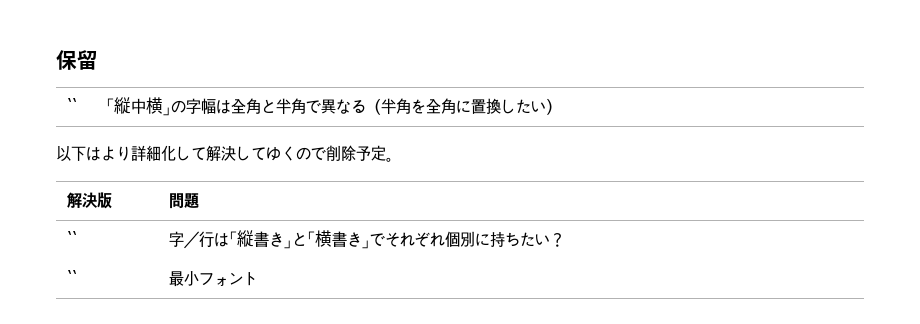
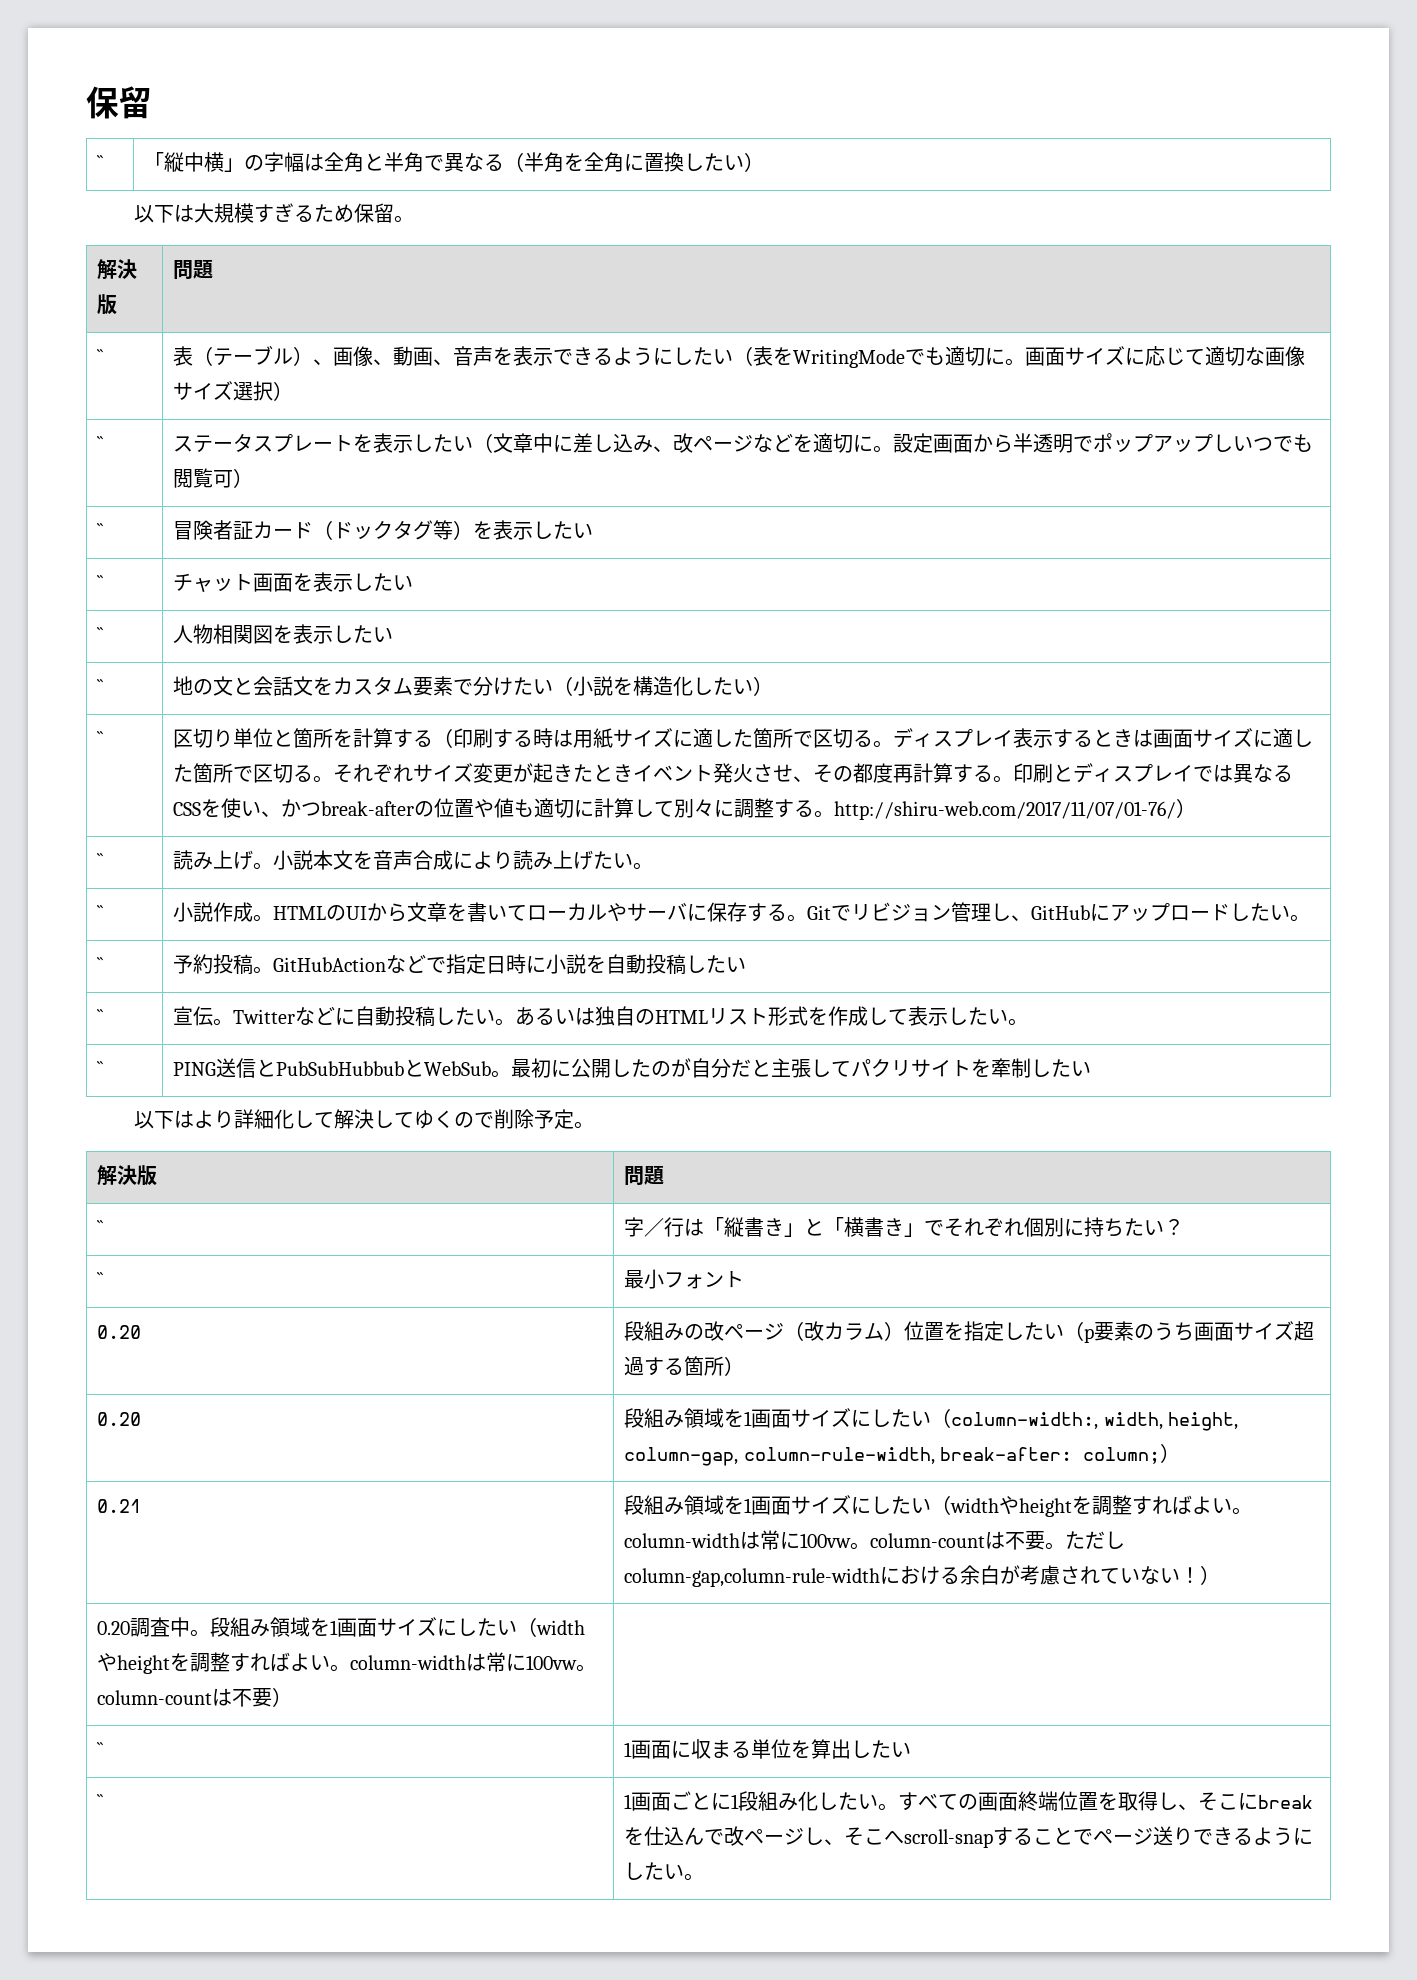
+ 以下は大規模すぎるため保留。
+ 解決版 | 問題
+ `` | 表（テーブル）、画像、動画、音声を表示できるようにしたい（表をWritingModeでも適切に。画面サイズに応じて適切な画像サイズ選択）
+ `` | ステータスプレートを表示したい（文章中に差し込み、改ページなどを適切に。設定画面から半透明でポップアップしいつでも閲覧可）
+ `` | 冒険者証カード（ドックタグ等）を表示したい
+ `` | チャット画面を表示したい
+ `` | 人物相関図を表示したい
+ `` | 地の文と会話文をカスタム要素で分けたい（小説を構造化したい）
+ `` | 区切り単位と箇所を計算する（印刷する時は用紙サイズに適した箇所で区切る。ディスプレイ表示するときは画面サイズに適した箇所で区切る。それぞれサイズ変更が起きたときイベント発火させ、その都度再計算する。印刷とディスプレイでは異なるCSSを使い、かつbreak-afterの位置や値も適切に計算して別々に調整する。http://shiru-web.com/2017/11/07/01-76/）
+ `` | 読み上げ。小説本文を音声合成により読み上げたい。
+ `` | 小説作成。HTMLのUIから文章を書いてローカルやサーバに保存する。Gitでリビジョン管理し、GitHubにアップロードしたい。
+ `` | 予約投稿。GitHubActionなどで指定日時に小説を自動投稿したい
+ `` | 宣伝。Twitterなどに自動投稿したい。あるいは独自のHTMLリスト形式を作成して表示したい。
+ `` | PING送信とPubSubHubbubとWebSub。最初に公開したのが自分だと主張してパクリサイトを牽制したい
+ 0.20 | 段組みの改ページ（改カラム）位置を指定したい（p要素のうち画面サイズ超過する箇所）
+ 0.20 | 段組み領域を1画面サイズにしたい（column-width:, width, height, column-gap, column-rule-width, break-after: column;）
+ 0.21 | 段組み領域を1画面サイズにしたい（widthやheightを調整すればよい。column-widthは常に100vw。column-countは不要。ただしcolumn-gap,column-rule-widthにおける余白が考慮されていない！）
+ 0.20調査中。段組み領域を1画面サイズにしたい（widthやheightを調整すればよい。column-widthは常に100vw。column-countは不要） |
+ `` | 1画面に収まる単位を算出したい
+ `` | 1画面ごとに1段組み化したい。すべての画面終端位置を取得し、そこにbreakを仕込んで改ページし、そこへscroll-snapすることでページ送りできるようにしたい。

